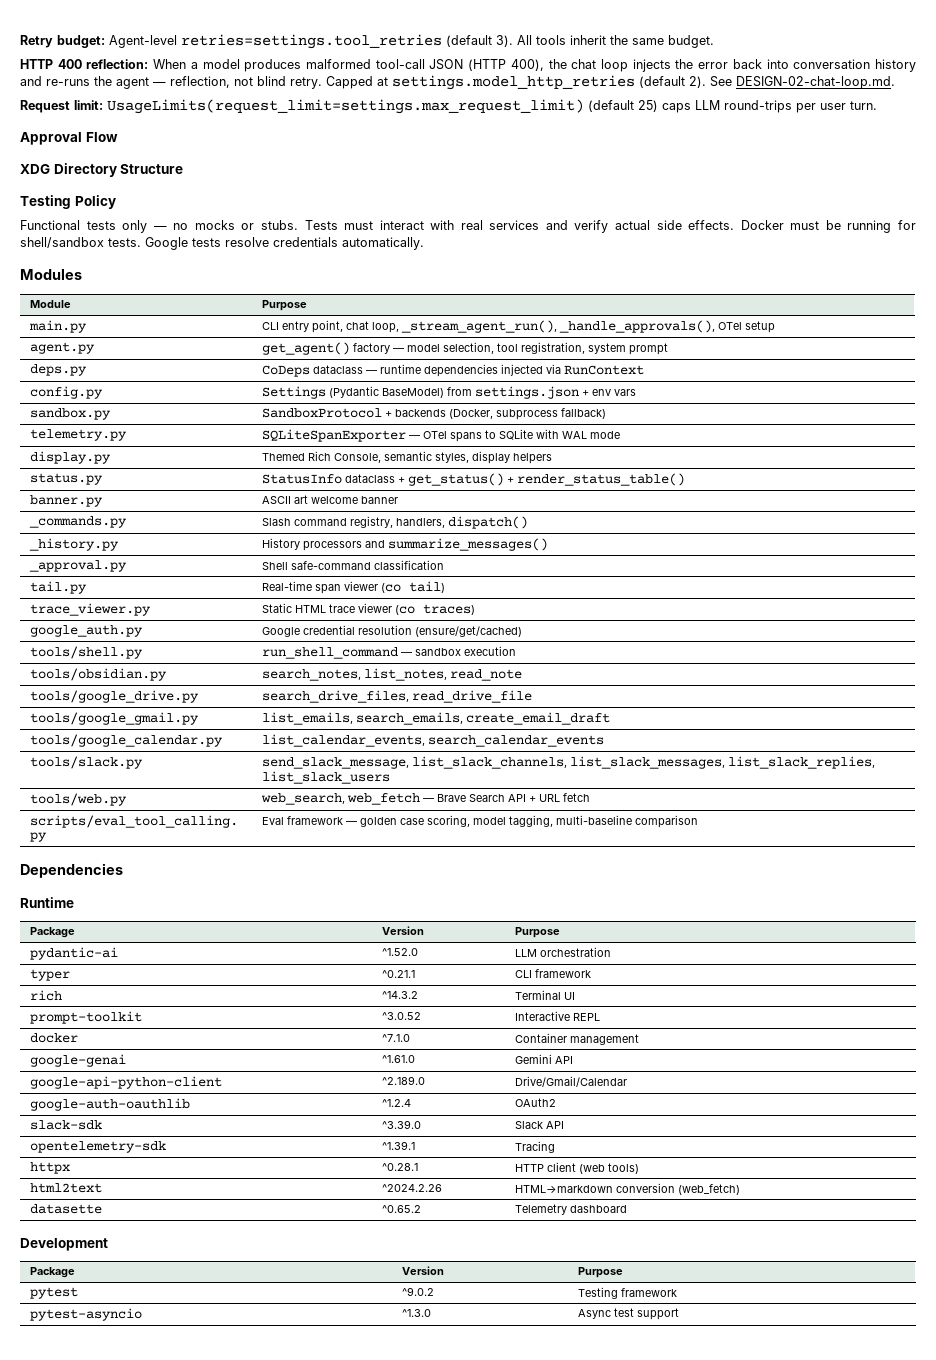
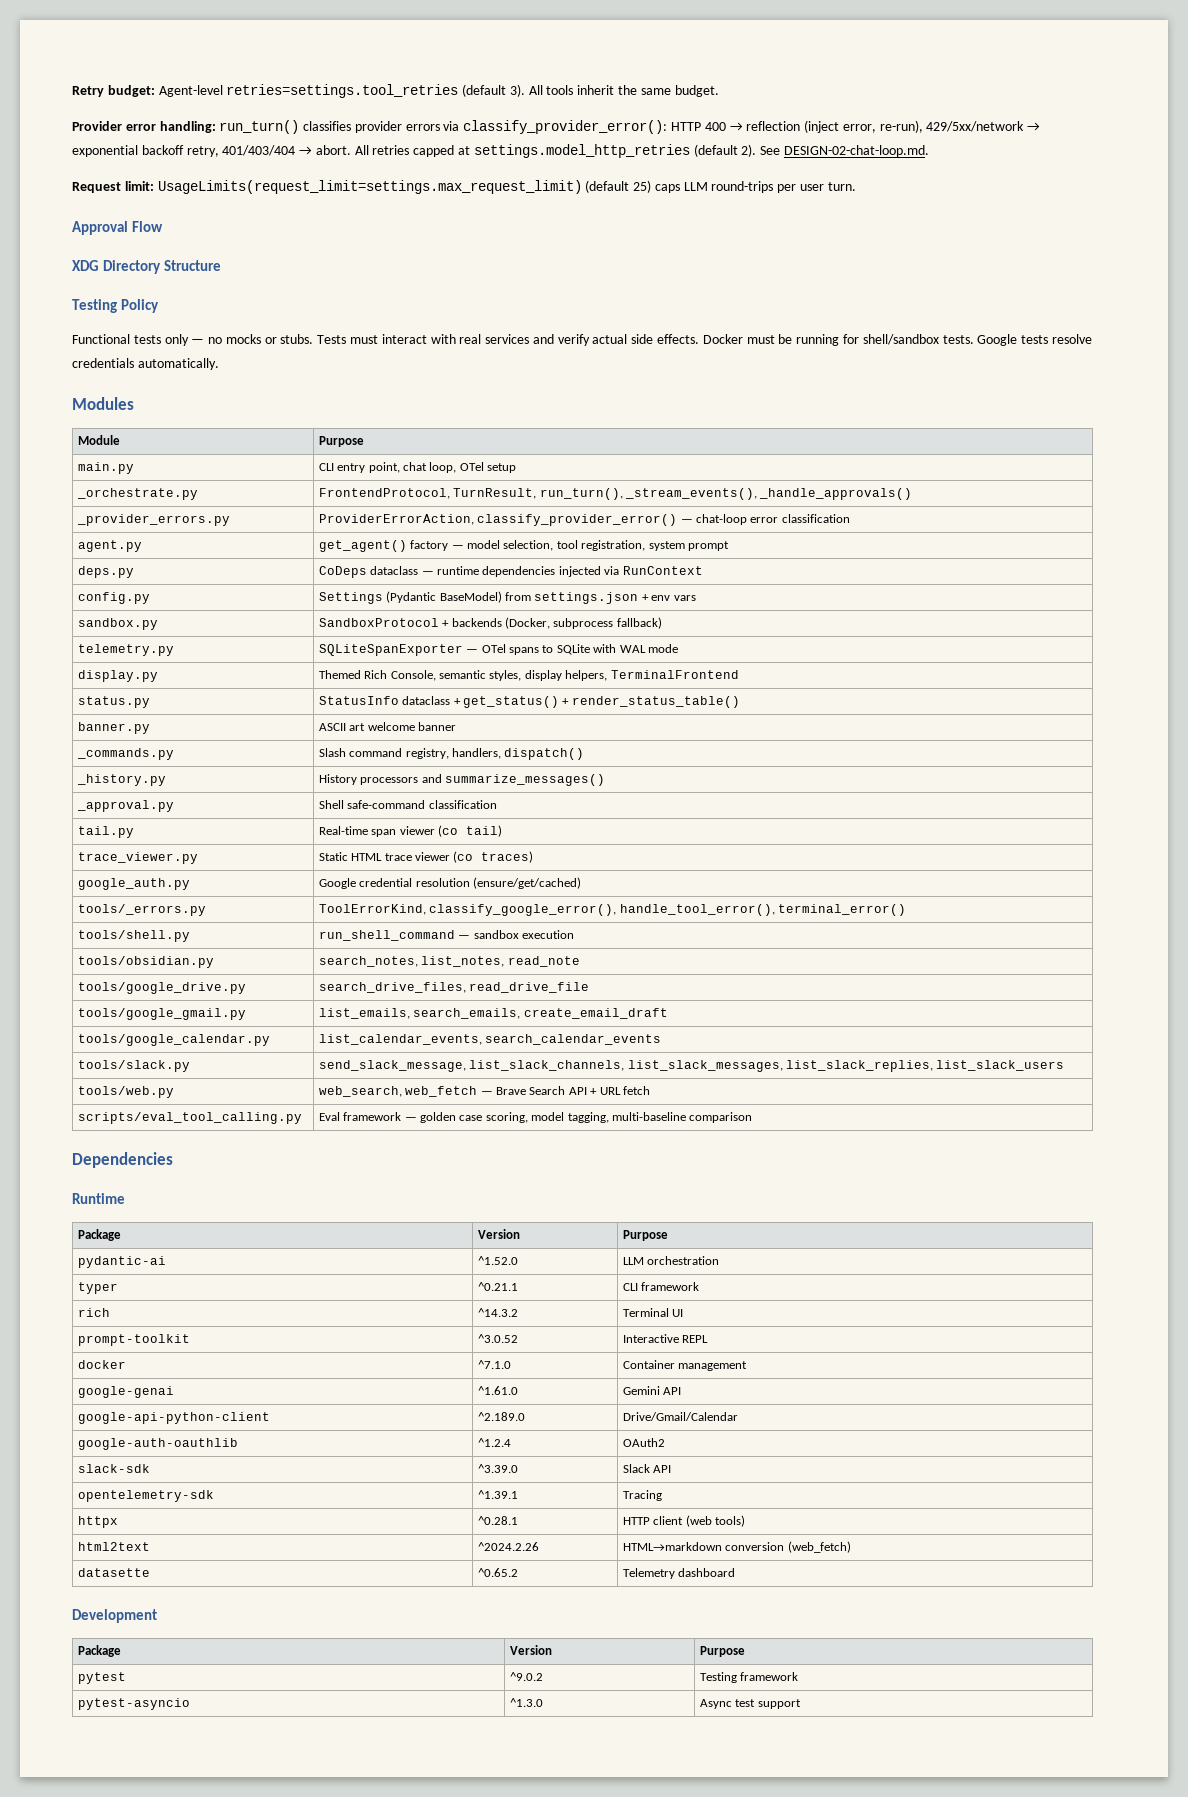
- HTTP 400 reflection: When a model produces malformed tool-call JSON (HTTP 400), the chat loop injects the error back into conversation history and re-runs the agent — reflection, not blind retry. Capped at settings.model_http_retries (default 2).
+ Provider error handling: run_turn() classifies provider errors via classify_provider_error(): HTTP 400 → reflection (inject error, re-run), 429/5xx/network → exponential backoff retry, 401/403/404 → abort. All retries capped at settings.model_http_retries (default 2).
- main.py | CLI entry point, chat loop, _stream_agent_run(), _handle_approvals(), OTel setup
+ main.py | CLI entry point, chat loop, OTel setup
+ _orchestrate.py | FrontendProtocol, TurnResult, run_turn(), _stream_events(), _handle_approvals()
+ _provider_errors.py | ProviderErrorAction, classify_provider_error() — chat-loop error classification
- display.py | Themed Rich Console, semantic styles, display helpers
+ display.py | Themed Rich Console, semantic styles, display helpers, TerminalFrontend
+ tools/_errors.py | ToolErrorKind, classify_google_error(), handle_tool_error(), terminal_error()

